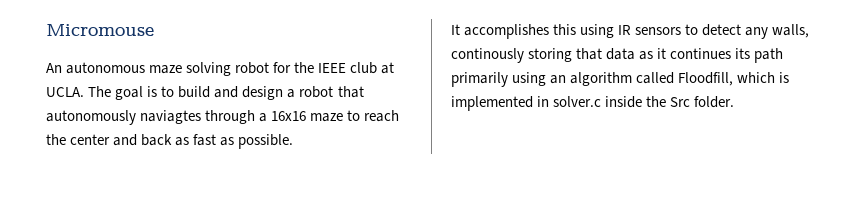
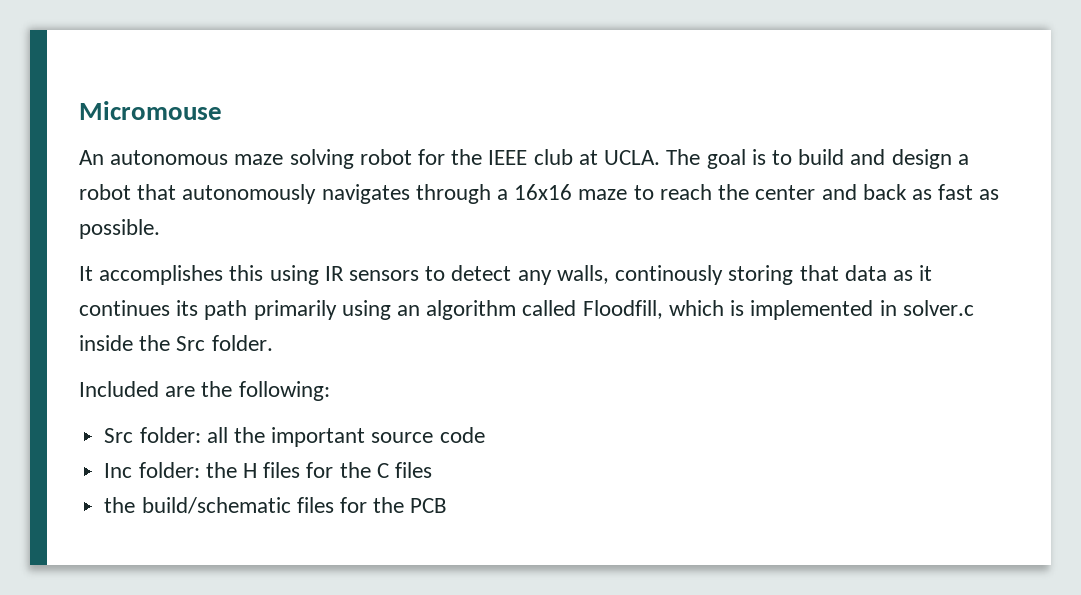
- The goal is to build and design a robot that autonomously naviagtes through a 16x16 maze to reach the center and back as fast as possible.
+ The goal is to build and design a robot that autonomously navigates through a 16x16 maze to reach the center and back as fast as possible.
+ Included are the following:
+ Src folder: all the important source code
+ Inc folder: the H files for the C files
+ the build/schematic files for the PCB

